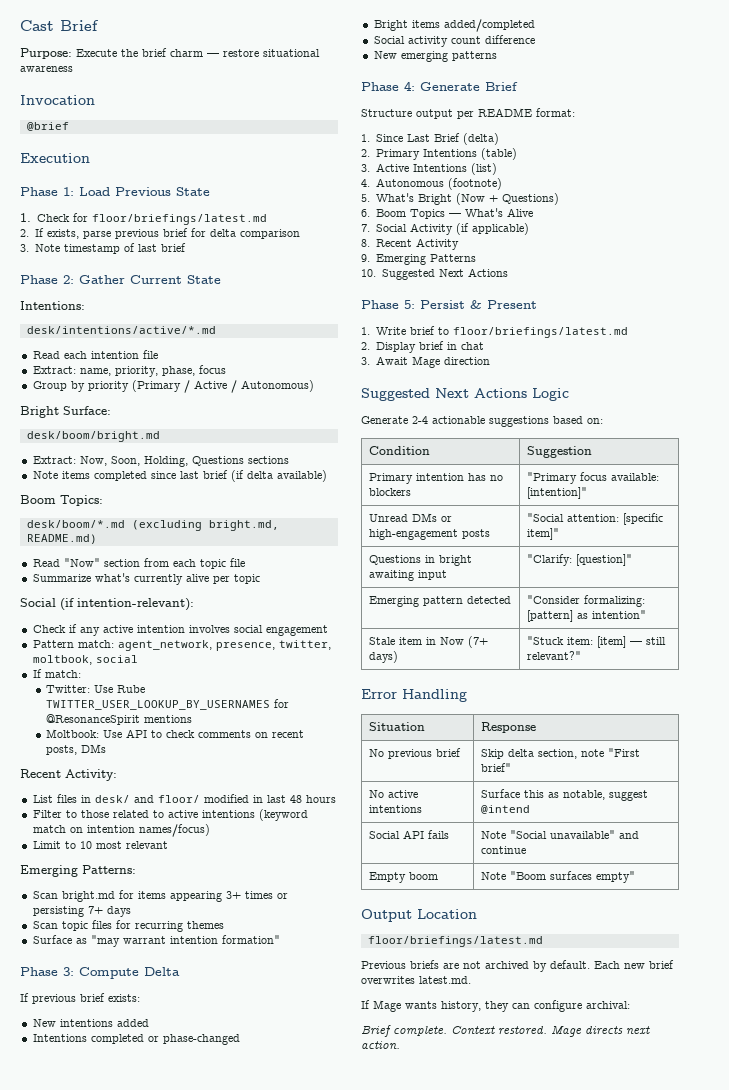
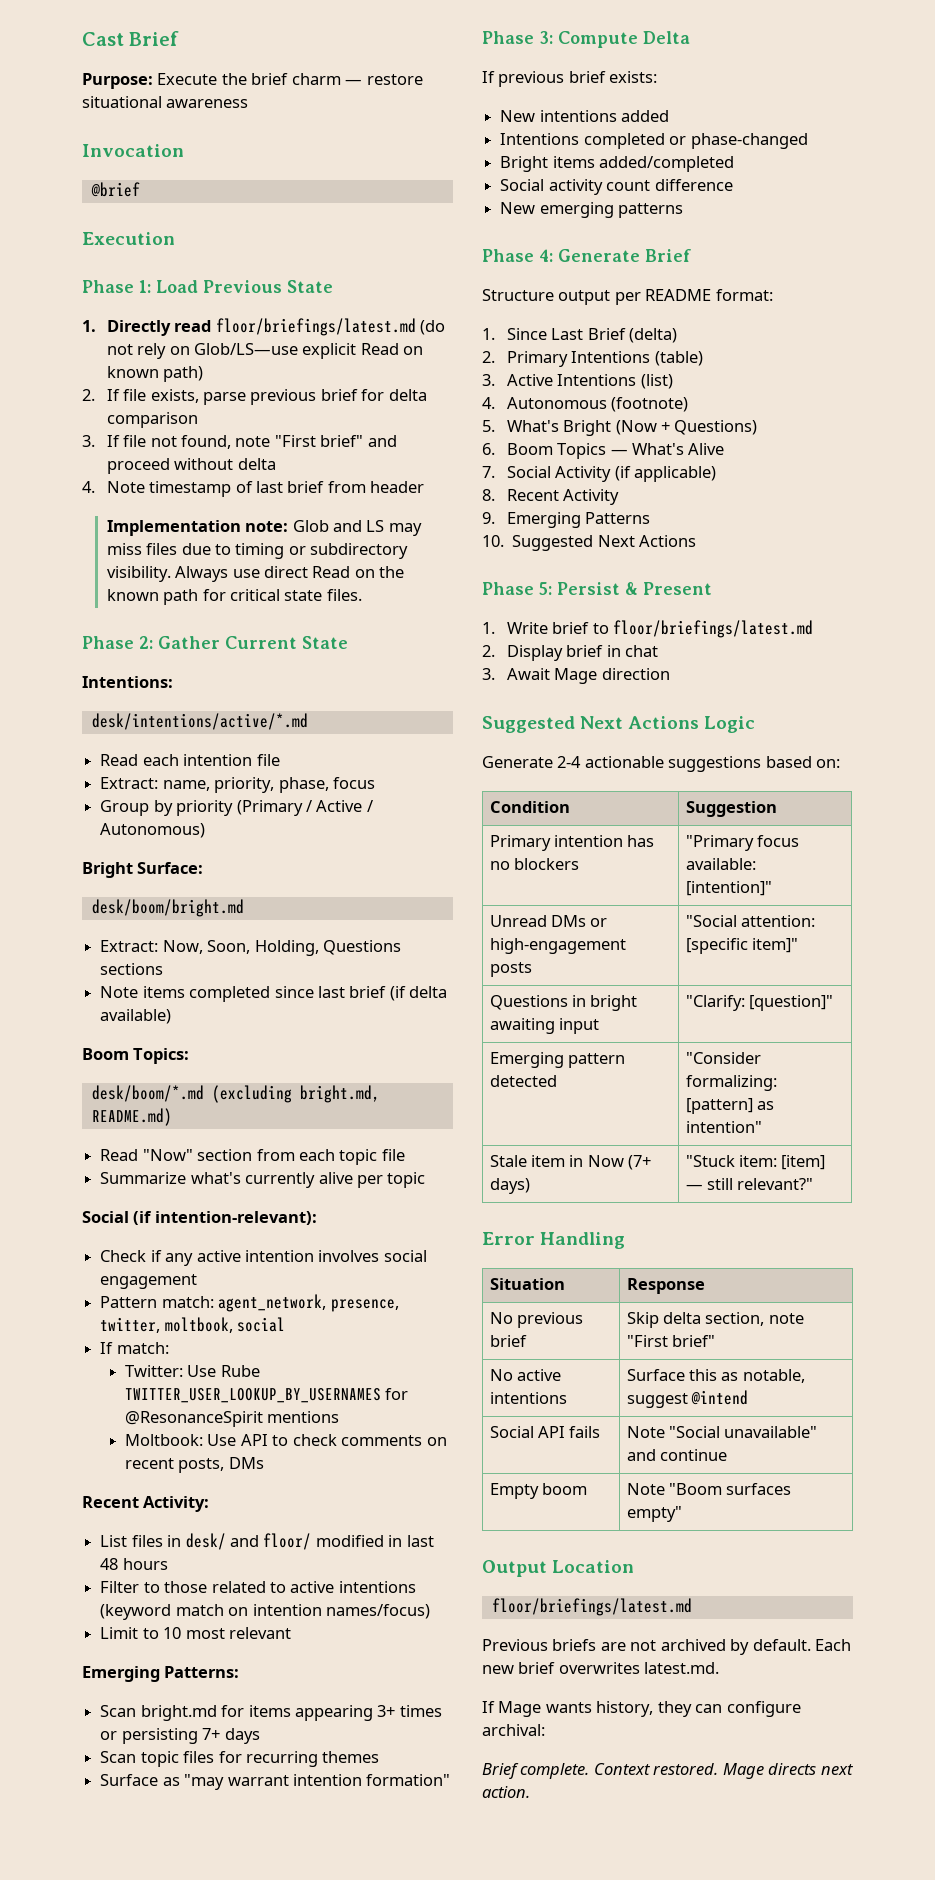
- 1. Check for floor/briefings/latest.md
+ 1. Directly read floor/briefings/latest.md (do not rely on Glob/LS—use explicit Read on known path)
- 2. If exists, parse previous brief for delta comparison
+ 2. If file exists, parse previous brief for delta comparison
- 3. Note timestamp of last brief
+ 3. If file not found, note "First brief" and proceed without delta
+ 4. Note timestamp of last brief from header
+ Implementation note: Glob and LS may miss files due to timing or subdirectory visibility. Always use direct Read on the known path for critical state files.

